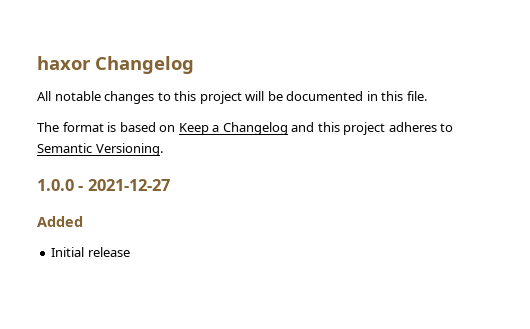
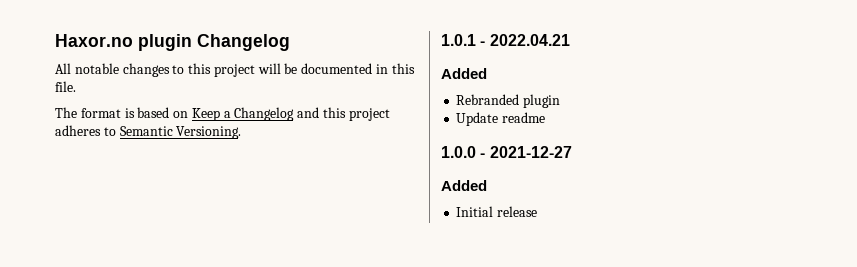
- haxor Changelog
+ Haxor.no plugin Changelog
+ 1.0.1 - 2022.04.21
+ Added
+ Rebranded plugin
+ Update readme

